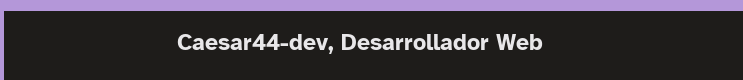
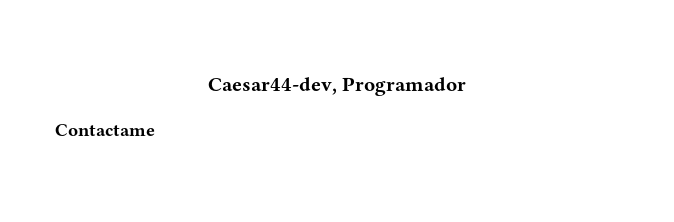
- Caesar44-dev, Desarrollador Web
+ Caesar44-dev, Programador
+ Contactame

